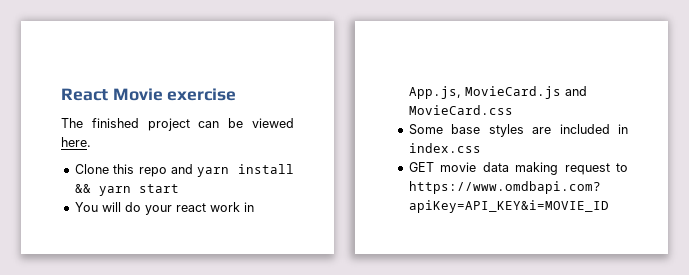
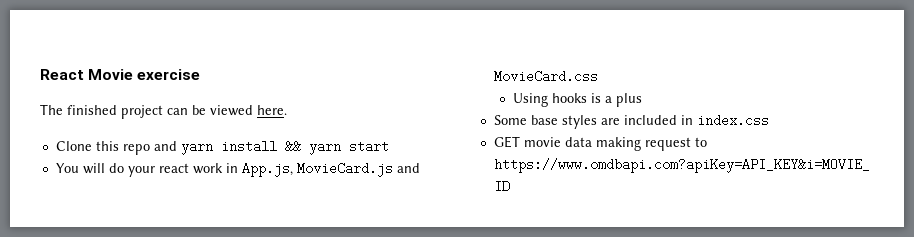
+ Using hooks is a plus

